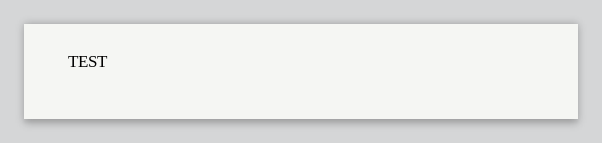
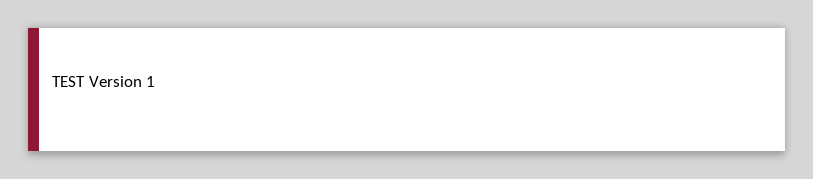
- TEST
+ TEST Version 1

